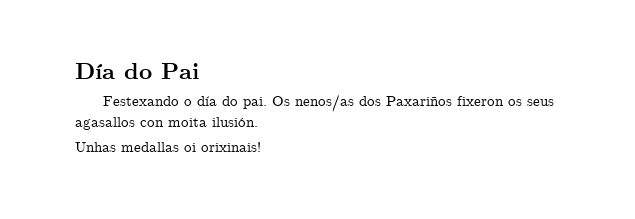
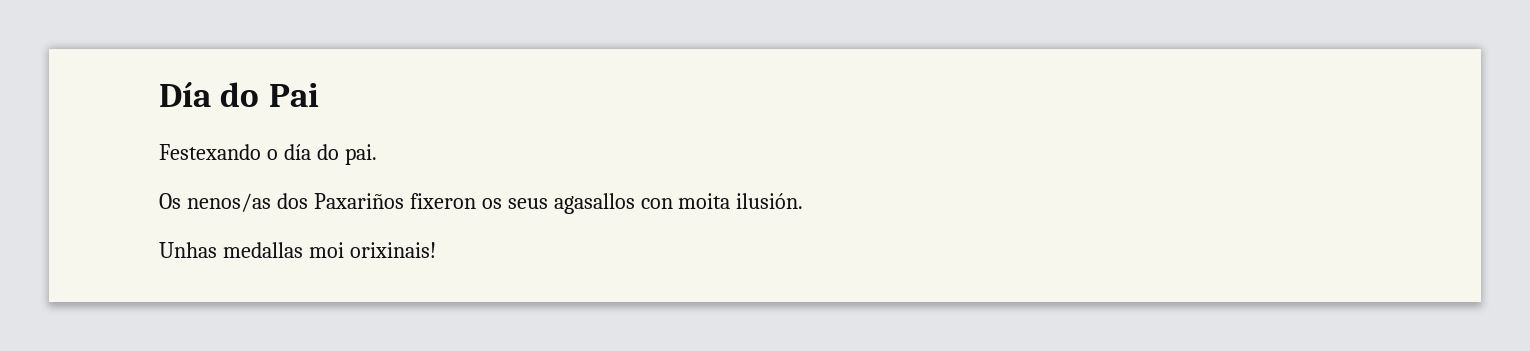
- Festexando o día do pai. Os nenos/as dos Paxariños fixeron os seus agasallos con moita ilusión.
+ Festexando o día do pai.
+ Os nenos/as dos Paxariños fixeron os seus agasallos con moita ilusión.
- Unhas medallas oi orixinais!
+ Unhas medallas moi orixinais!

